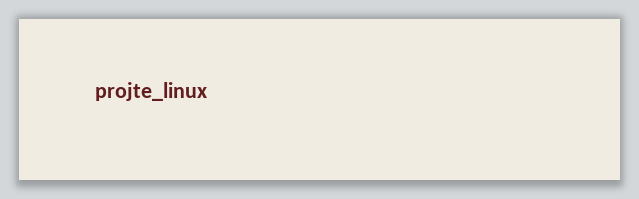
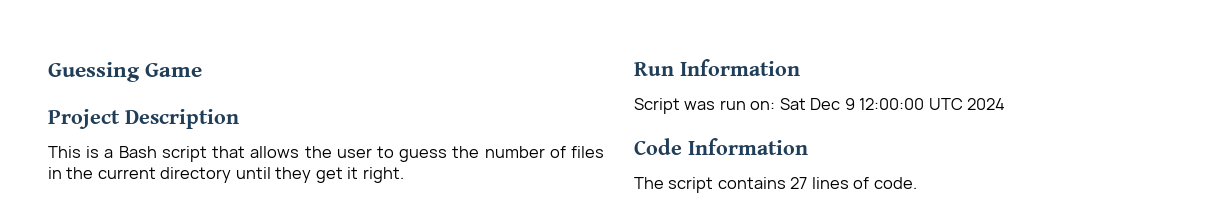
- projte_linux
+ Guessing Game
+ Project Description
+ This is a Bash script that allows the user to guess the number of files in the current directory until they get it right.
+ Run Information
+ Script was run on: Sat Dec 9 12:00:00 UTC 2024
+ Code Information
+ The script contains 27 lines of code.

